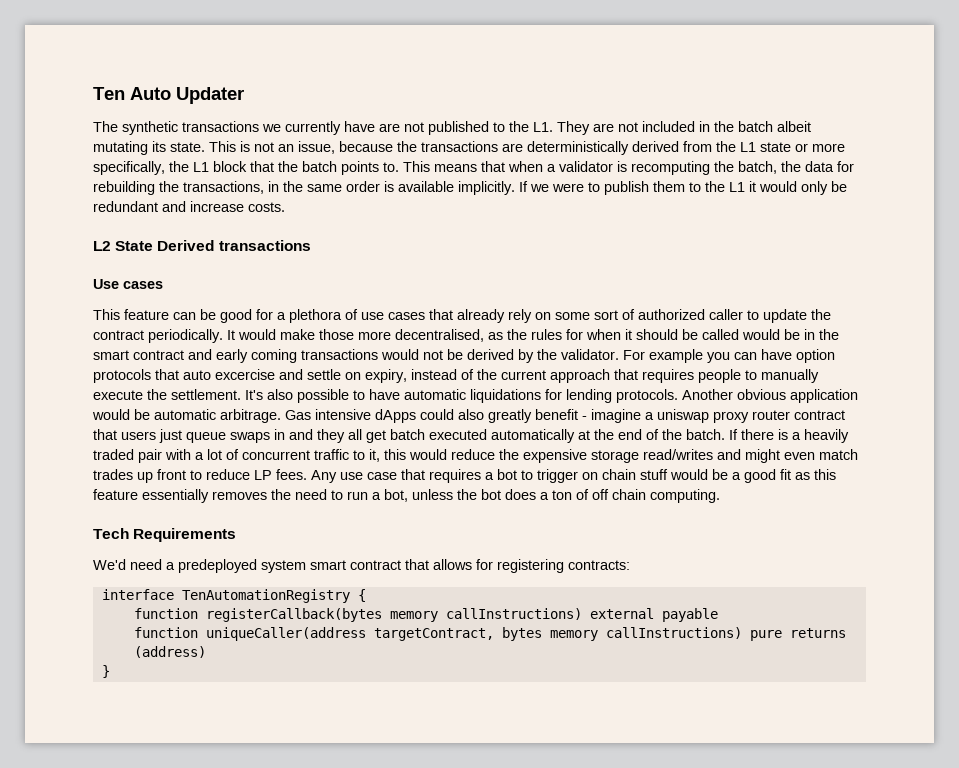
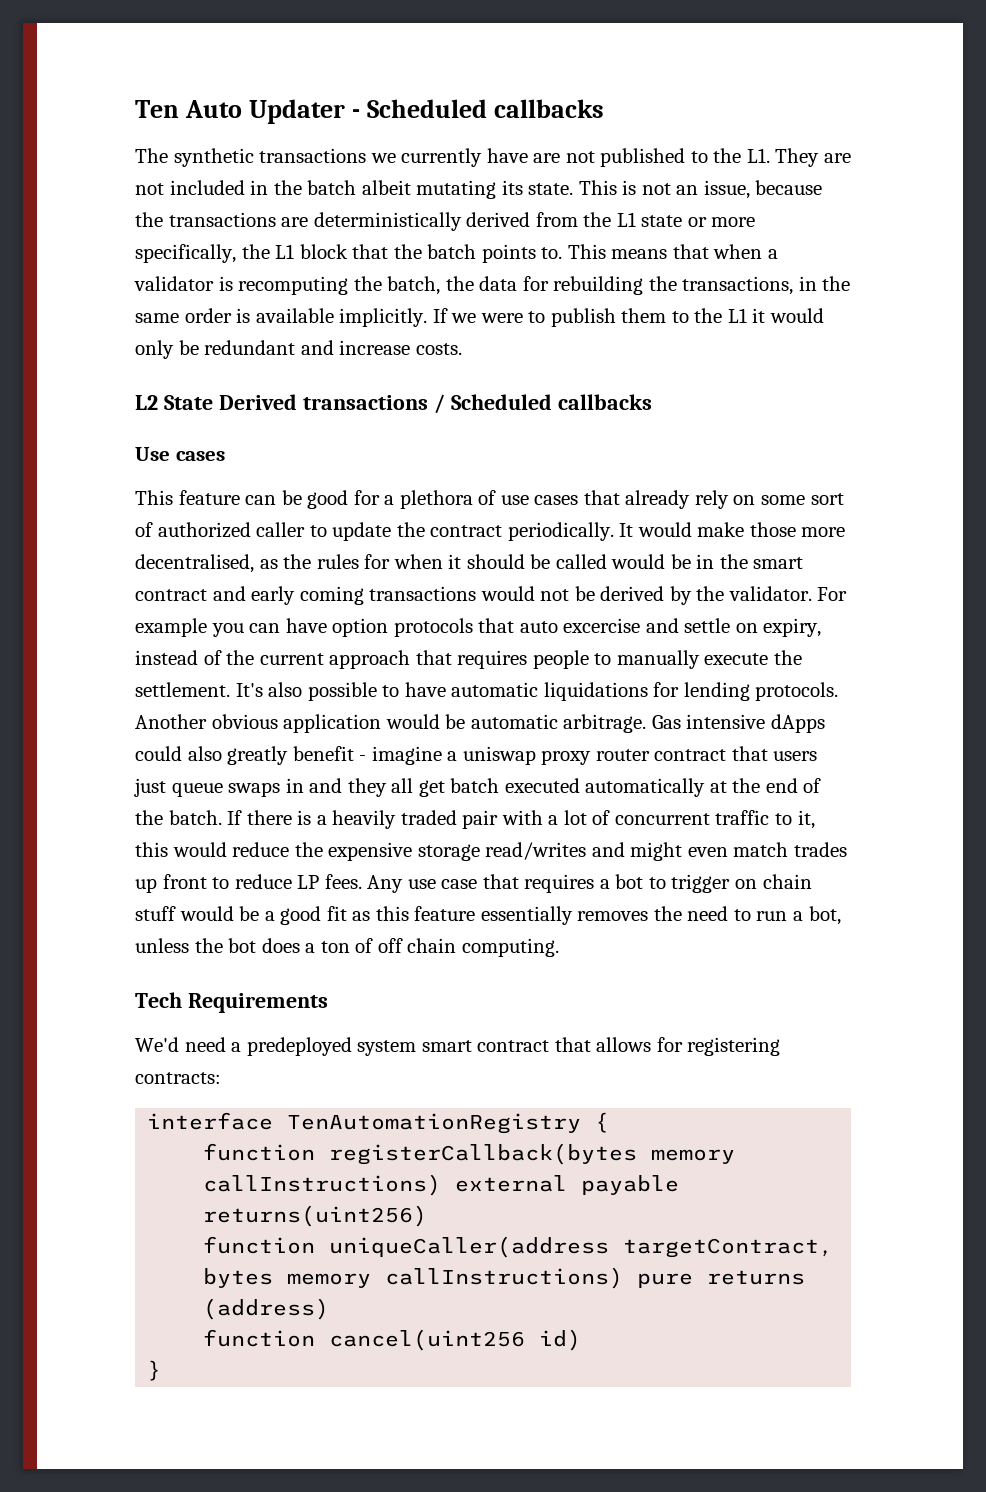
- Ten Auto Updater
+ Ten Auto Updater - Scheduled callbacks
- L2 State Derived transactions
+ L2 State Derived transactions / Scheduled callbacks
- function registerCallback(bytes memory callInstructions) external payable
+ function registerCallback(bytes memory callInstructions) external payable returns(uint256)
+ function cancel(uint256 id)

